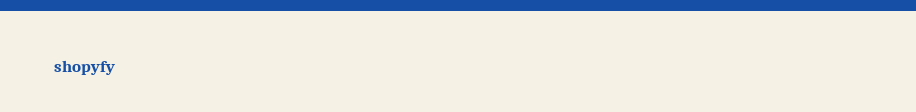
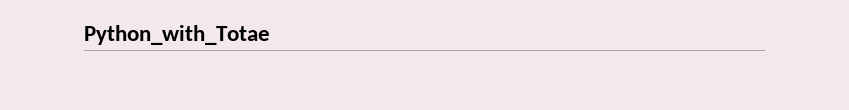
- shopyfy
+ Python_with_Totae

